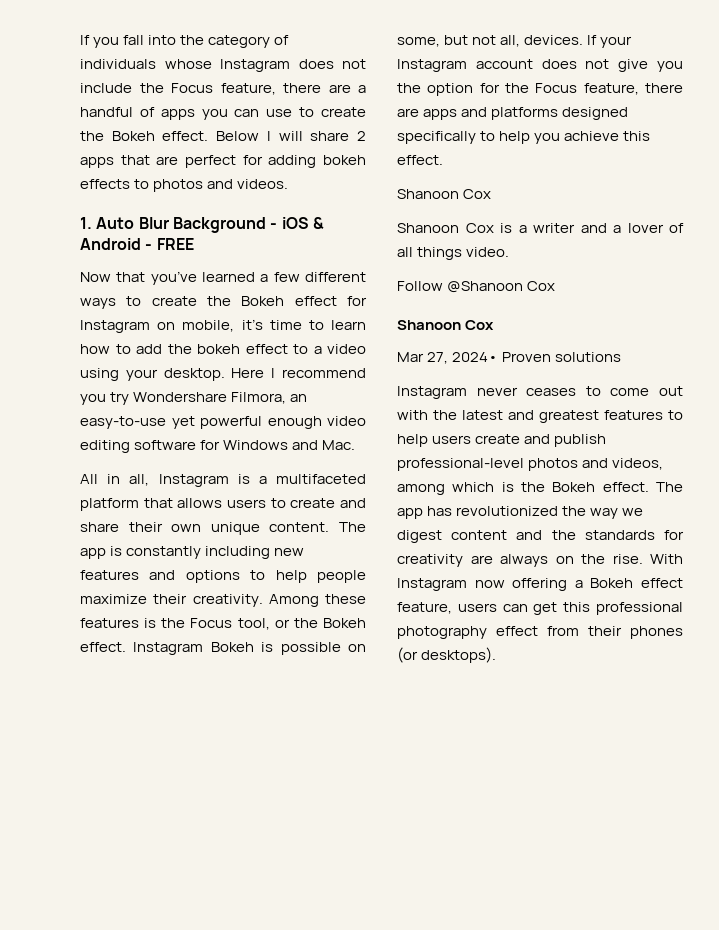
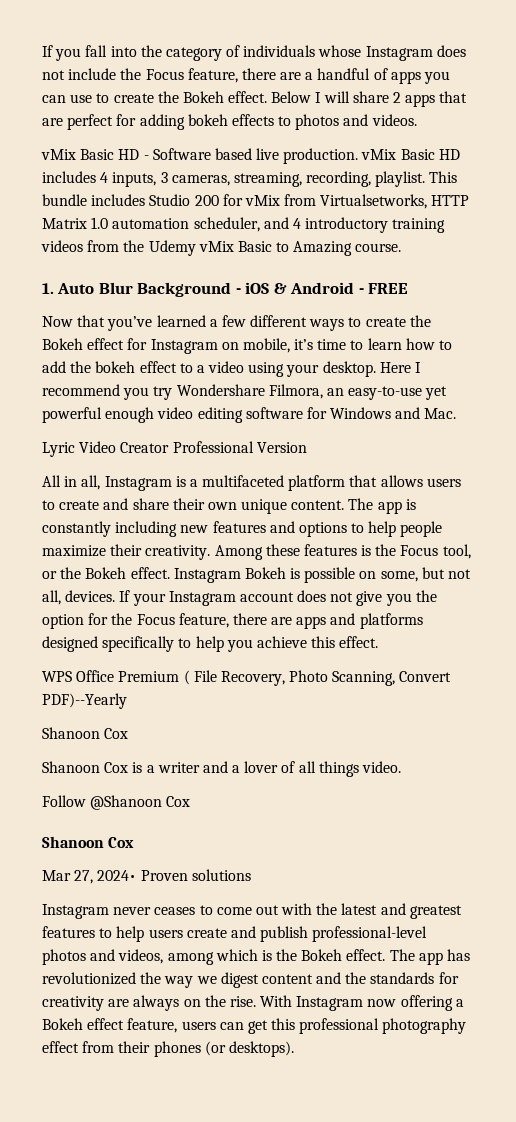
+ vMix Basic HD - Software based live production. vMix Basic HD includes 4 inputs, 3 cameras, streaming, recording, playlist. This bundle includes Studio 200 for vMix from Virtualsetworks, HTTP Matrix 1.0 automation scheduler, and 4 introductory training videos from the Udemy vMix Basic to Amazing course.
+ Lyric Video Creator Professional Version
+ WPS Office Premium ( File Recovery, Photo Scanning, Convert PDF)--Yearly

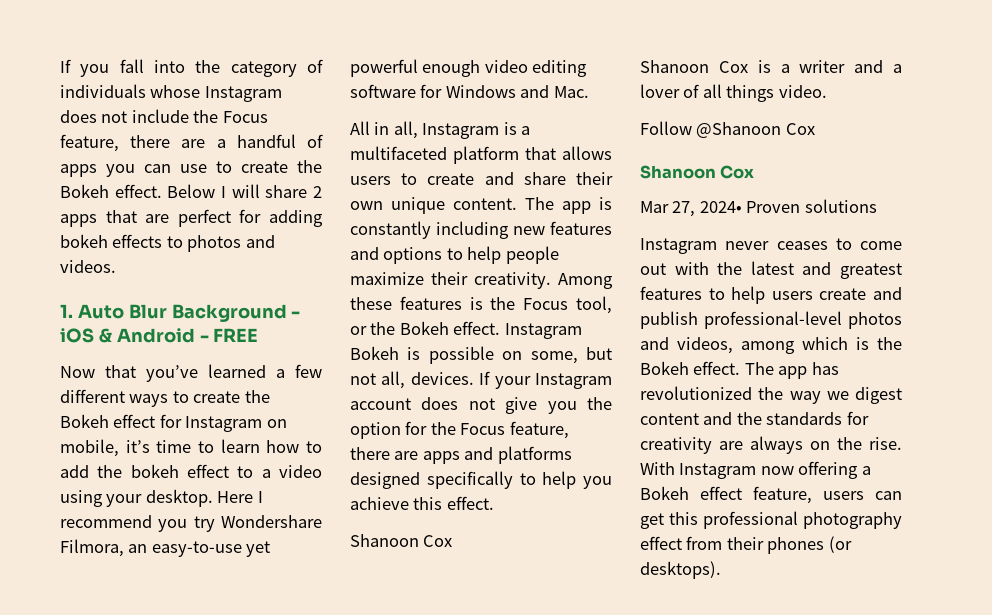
- vMix Basic HD - Software based live production. vMix Basic HD includes 4 inputs, 3 cameras, streaming, recording, playlist. This bundle includes Studio 200 for vMix from Virtualsetworks, HTTP Matrix 1.0 automation scheduler, and 4 introductory training videos from the Udemy vMix Basic to Amazing course.
- Lyric Video Creator Professional Version
- WPS Office Premium ( File Recovery, Photo Scanning, Convert PDF)--Yearly

